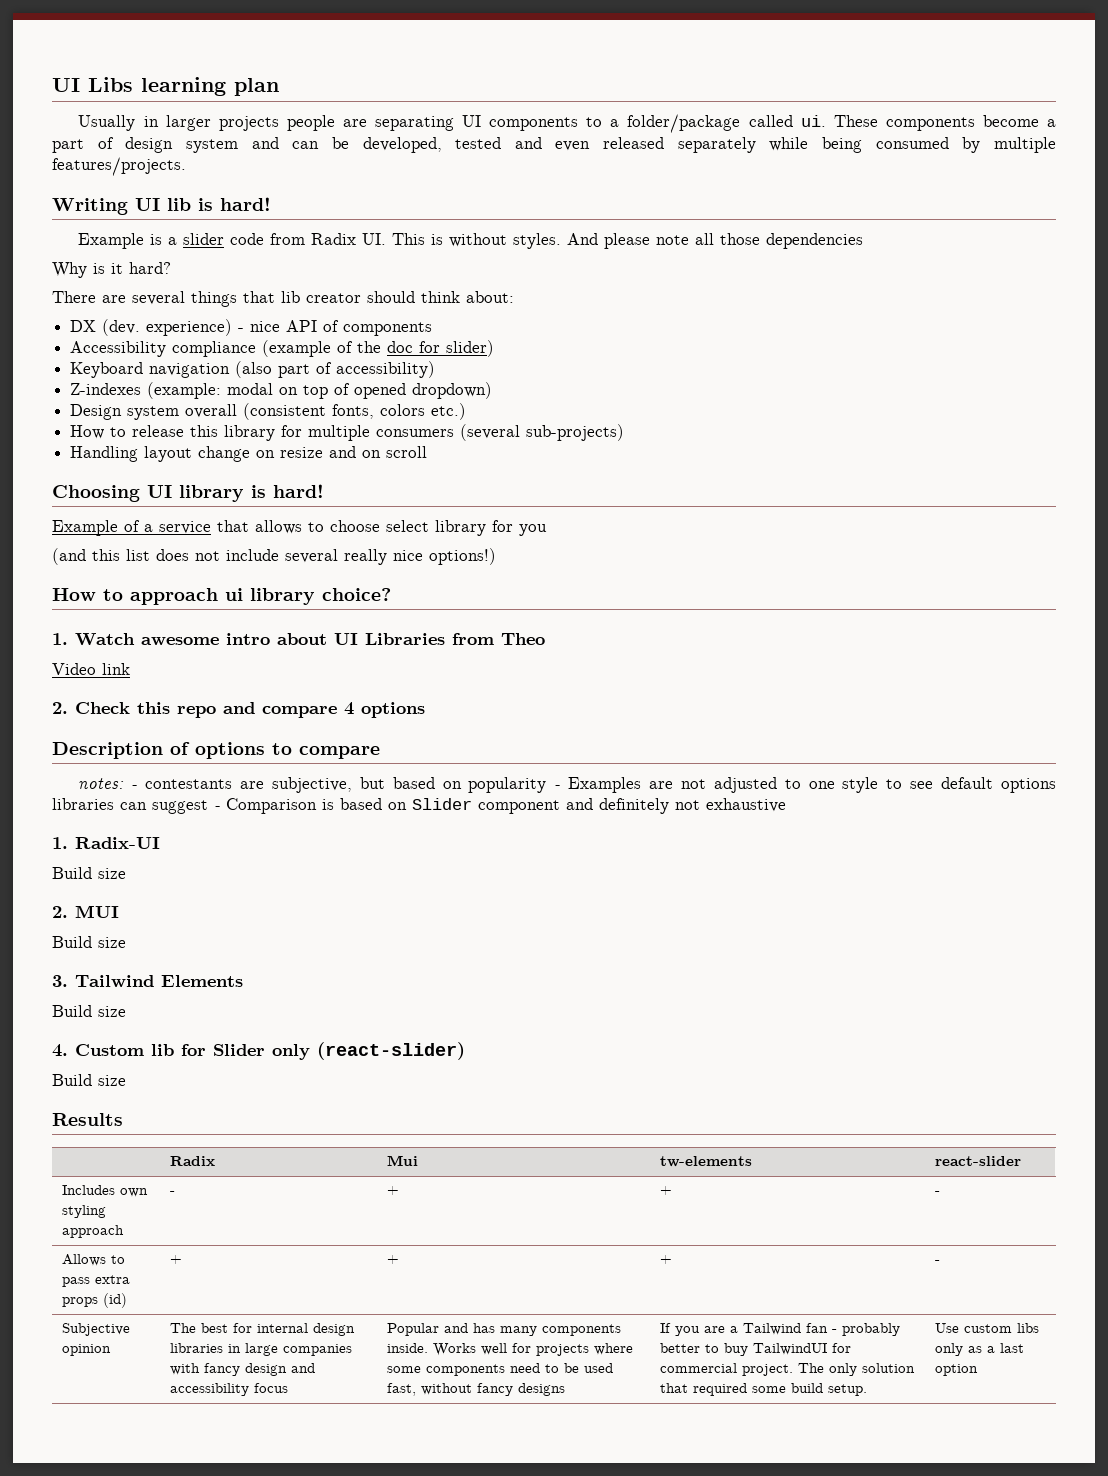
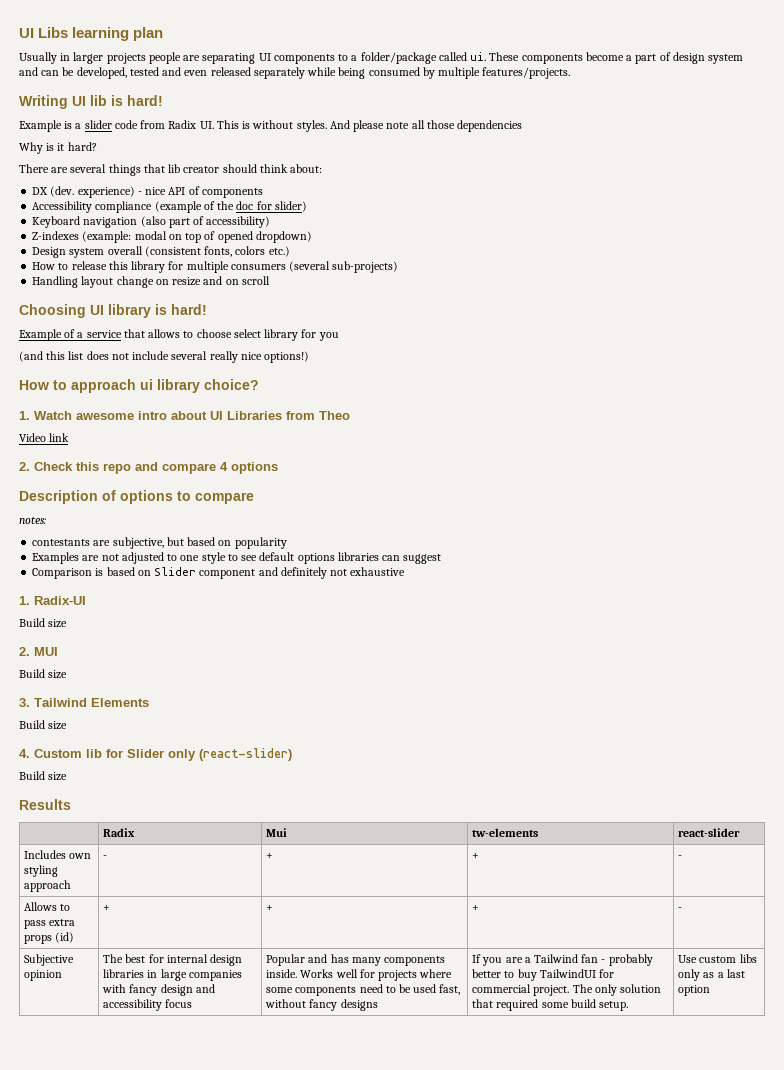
- notes: - contestants are subjective, but based on popularity - Examples are not adjusted to one style to see default options libraries can suggest - Comparison is based on Slider component and definitely not exhaustive
+ notes:
+ contestants are subjective, but based on popularity
+ Examples are not adjusted to one style to see default options libraries can suggest
+ Comparison is based on Slider component and definitely not exhaustive

